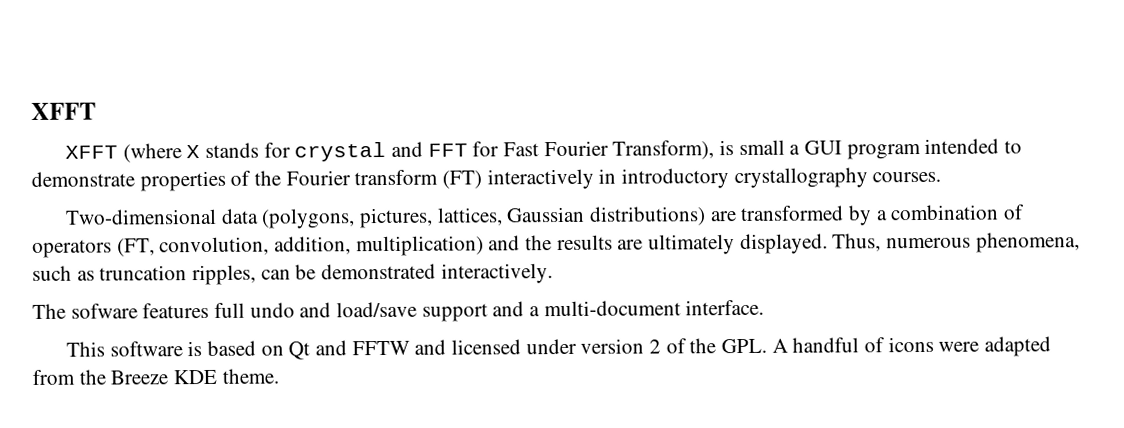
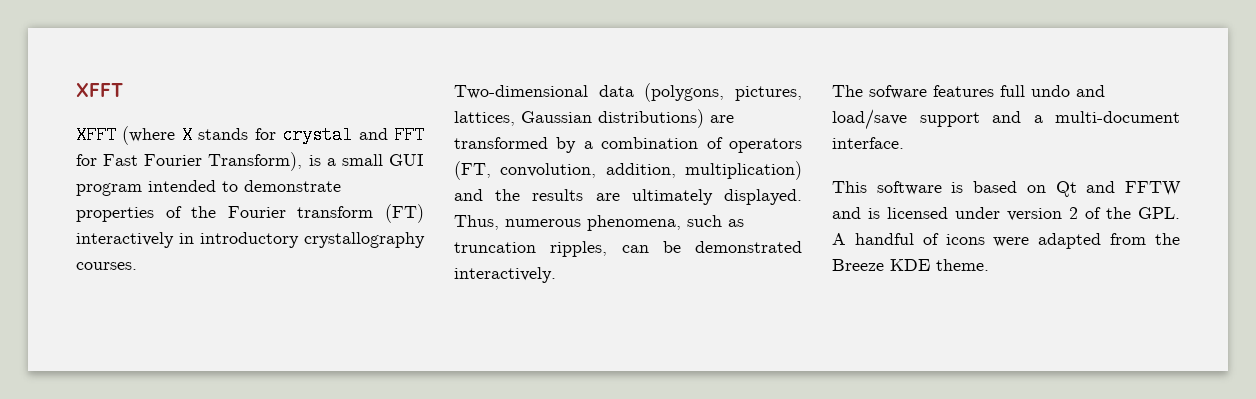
- XFFT (where X stands for crystal and FFT for Fast Fourier Transform), is small a GUI program intended to demonstrate properties of the Fourier transform (FT) interactively in introductory crystallography courses.
+ XFFT (where X stands for crystal and FFT for Fast Fourier Transform), is a small GUI program intended to demonstrate properties of the Fourier transform (FT) interactively in introductory crystallography courses.
- This software is based on Qt and FFTW and licensed under version 2 of the GPL. A handful of icons were adapted from the Breeze KDE theme.
+ This software is based on Qt and FFTW and is licensed under version 2 of the GPL. A handful of icons were adapted from the Breeze KDE theme.

